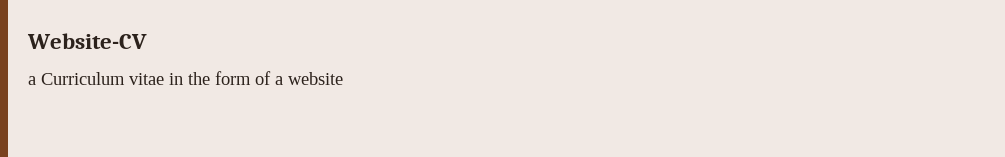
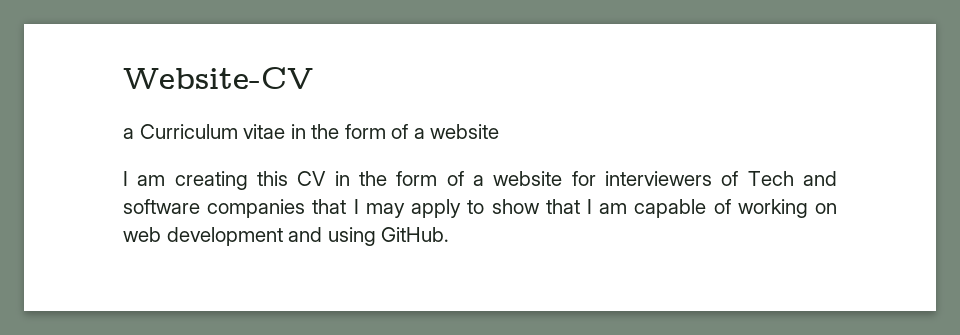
+ I am creating this CV in the form of a website for interviewers of Tech and software companies that I may apply to show that I am capable of working on web development and using GitHub.

